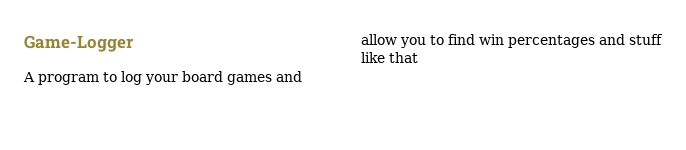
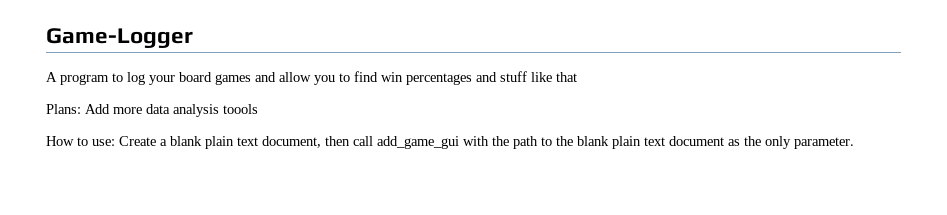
+ Plans: Add more data analysis toools
+ How to use: Create a blank plain text document, then call add_game_gui with the path to the blank plain text document as the only parameter.

